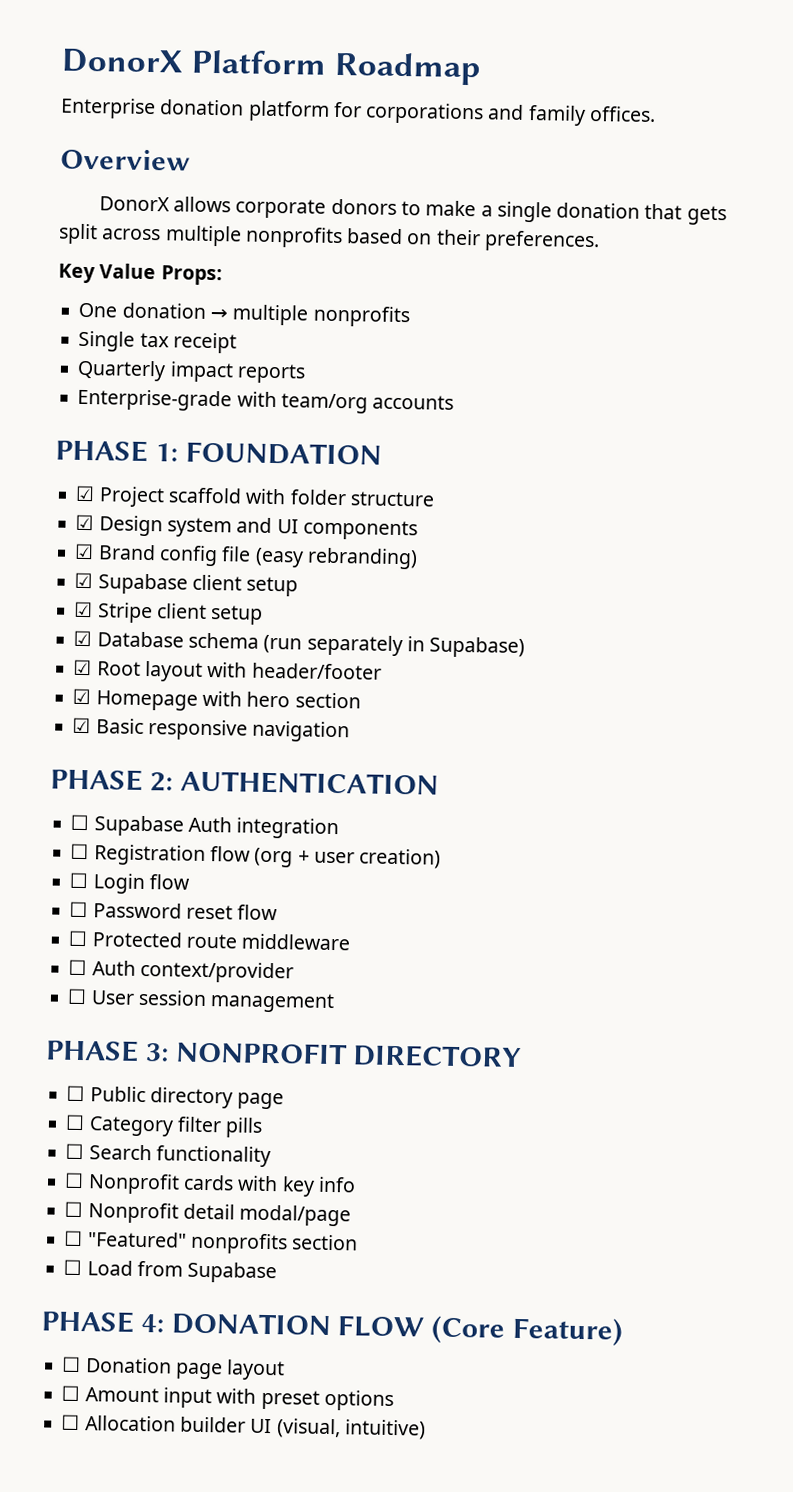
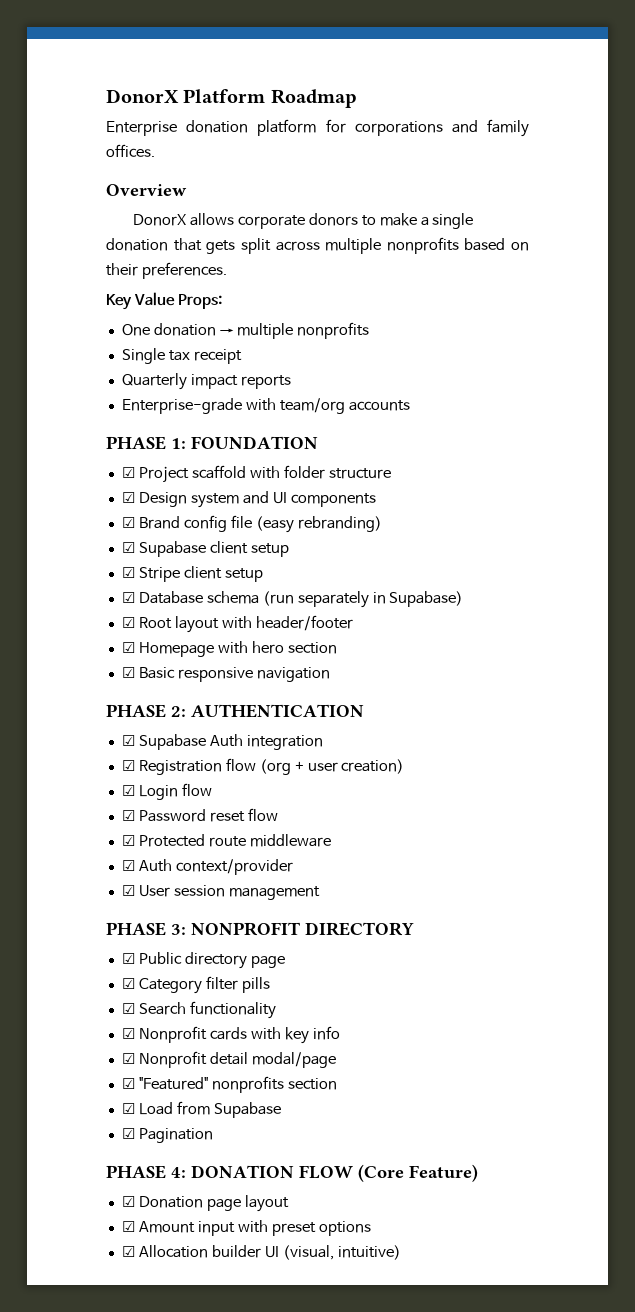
- ☐ Supabase Auth integration
+ ☑ Supabase Auth integration
- ☐ Registration flow (org + user creation)
+ ☑ Registration flow (org + user creation)
- ☐ Login flow
+ ☑ Login flow
- ☐ Password reset flow
+ ☑ Password reset flow
- ☐ Protected route middleware
+ ☑ Protected route middleware
- ☐ Auth context/provider
+ ☑ Auth context/provider
- ☐ User session management
+ ☑ User session management
- ☐ Public directory page
+ ☑ Public directory page
- ☐ Category filter pills
+ ☑ Category filter pills
- ☐ Search functionality
+ ☑ Search functionality
- ☐ Nonprofit cards with key info
+ ☑ Nonprofit cards with key info
- ☐ Nonprofit detail modal/page
+ ☑ Nonprofit detail modal/page
- ☐ "Featured" nonprofits section
+ ☑ "Featured" nonprofits section
- ☐ Load from Supabase
+ ☑ Load from Supabase
+ ☑ Pagination
- ☐ Donation page layout
+ ☑ Donation page layout
- ☐ Amount input with preset options
+ ☑ Amount input with preset options
- ☐ Allocation builder UI (visual, intuitive)
+ ☑ Allocation builder UI (visual, intuitive)

